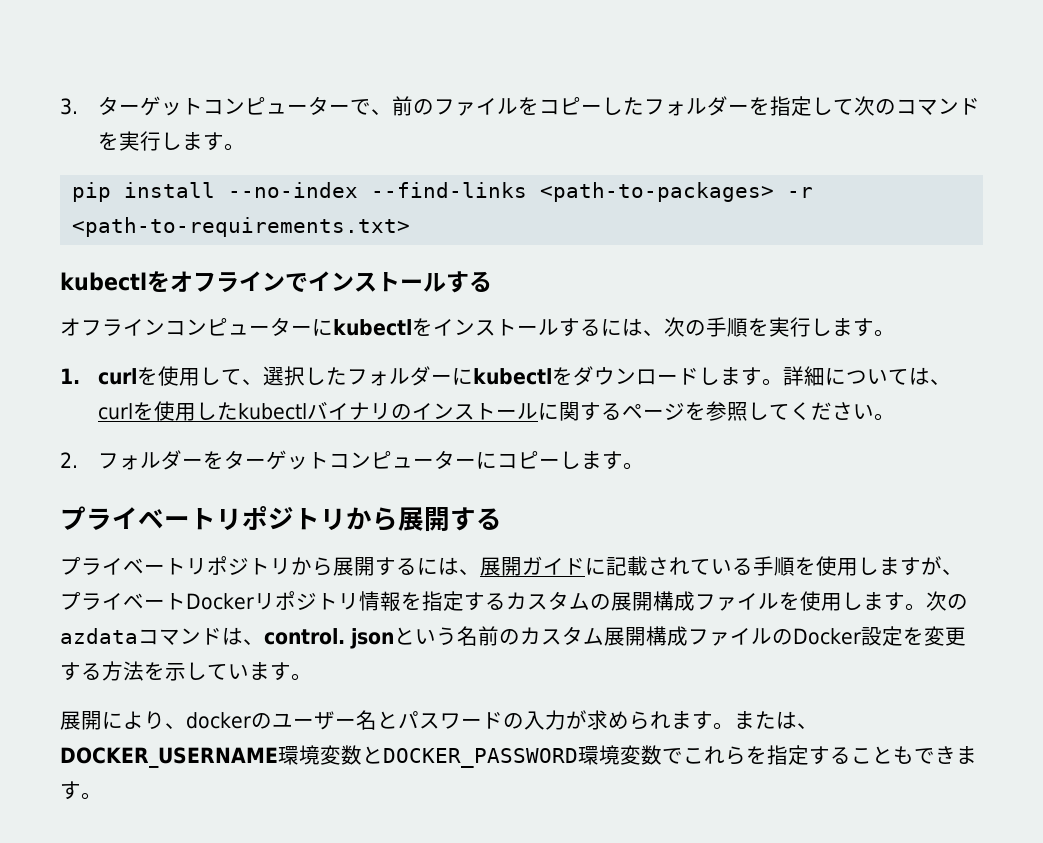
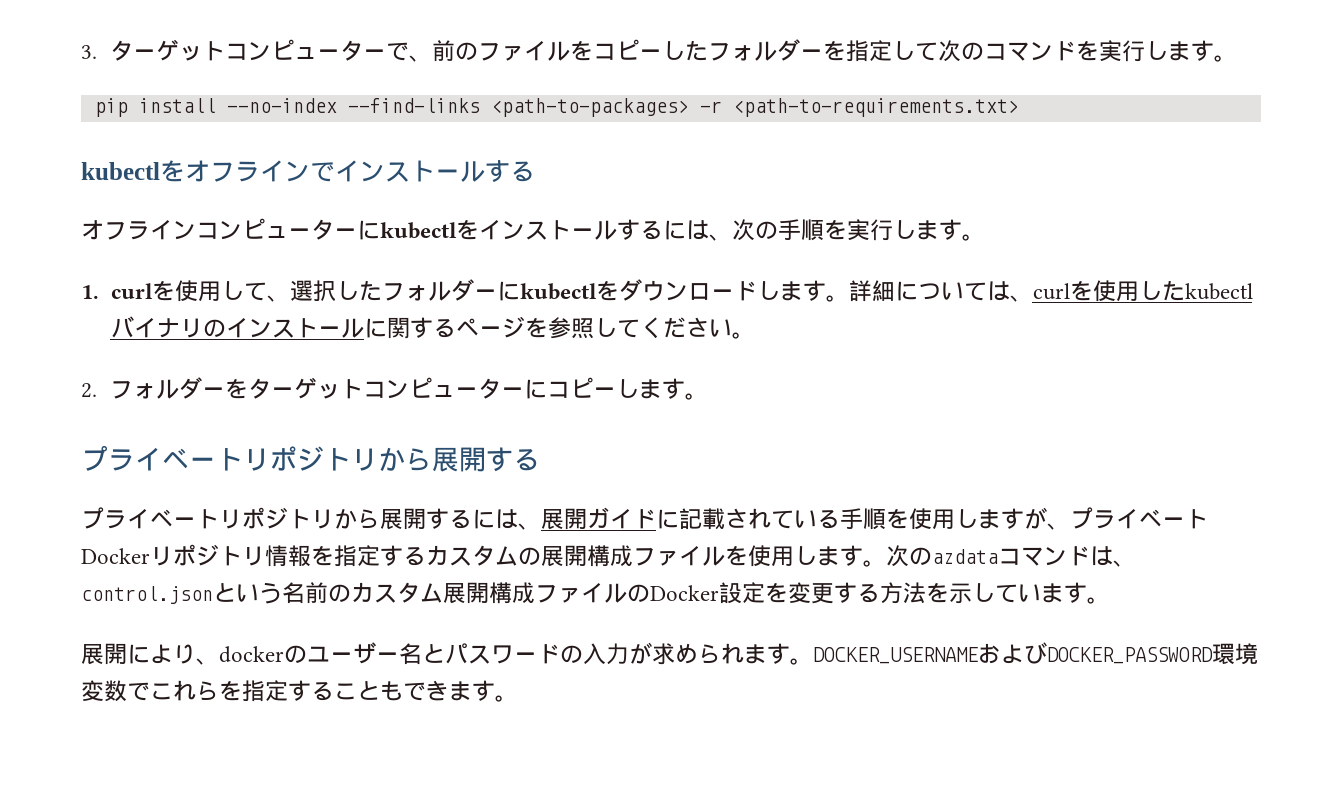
- 次のazdataコマンドは、control. jsonという名前のカスタム展開構成ファイルのDocker設定を変更する方法を示しています。
+ 次のazdataコマンドは、control.jsonという名前のカスタム展開構成ファイルのDocker設定を変更する方法を示しています。
- または、DOCKER_USERNAME環境変数とDOCKER_PASSWORD環境変数でこれらを指定することもできます。
+ DOCKER_USERNAMEおよびDOCKER_PASSWORD環境変数でこれらを指定することもできます。

